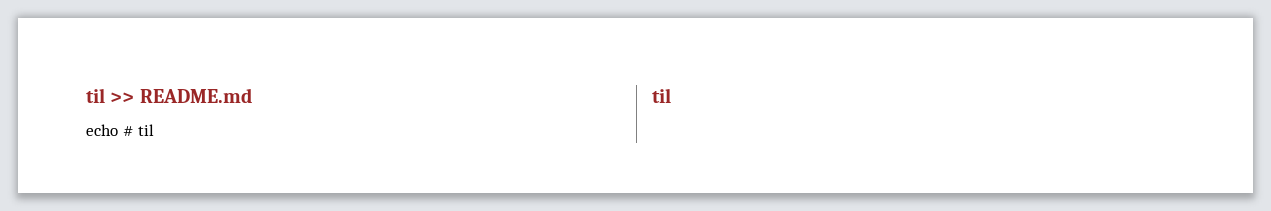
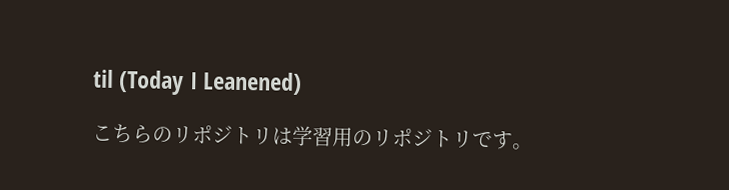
- til >> README.md
- echo # til
- til
+ til (Today I Leanened)
+ こちらのリポジトリは学習用のリポジトリです。

